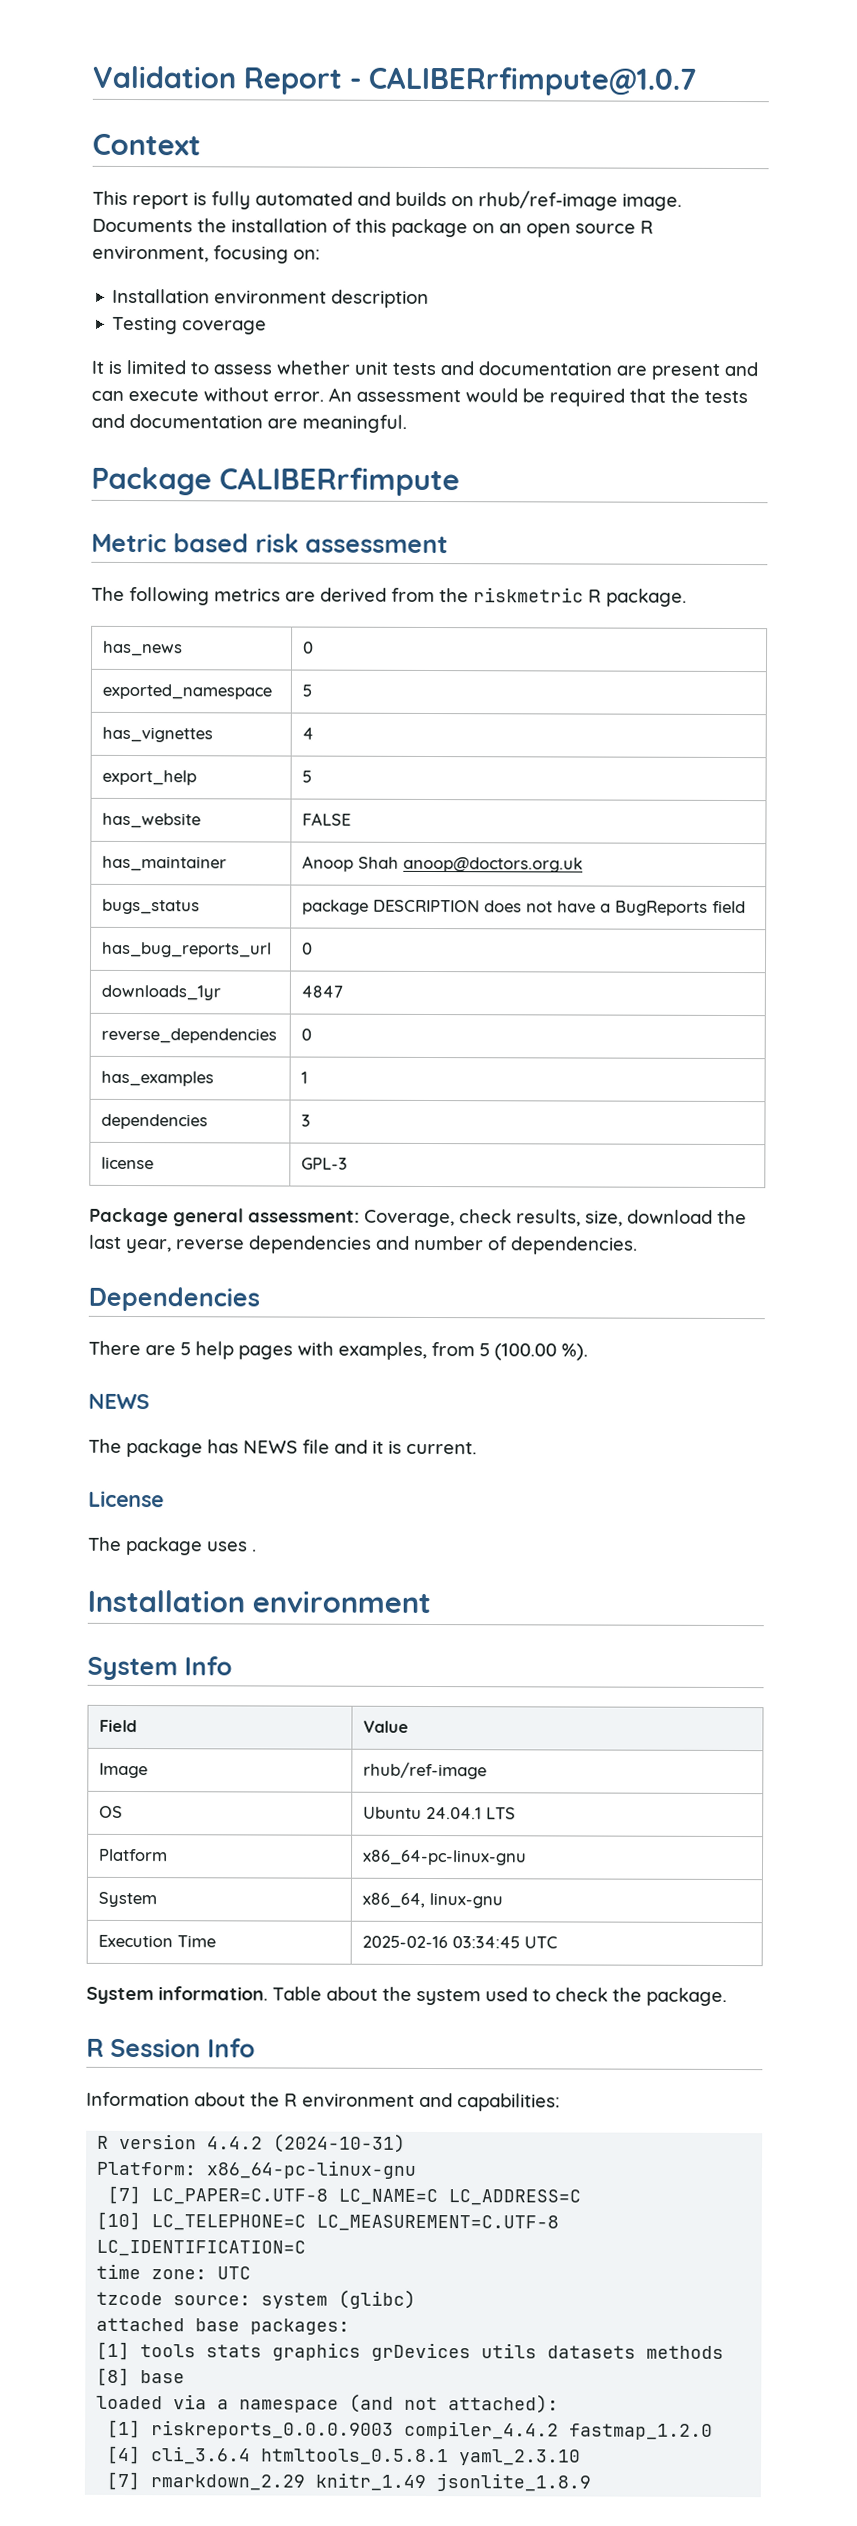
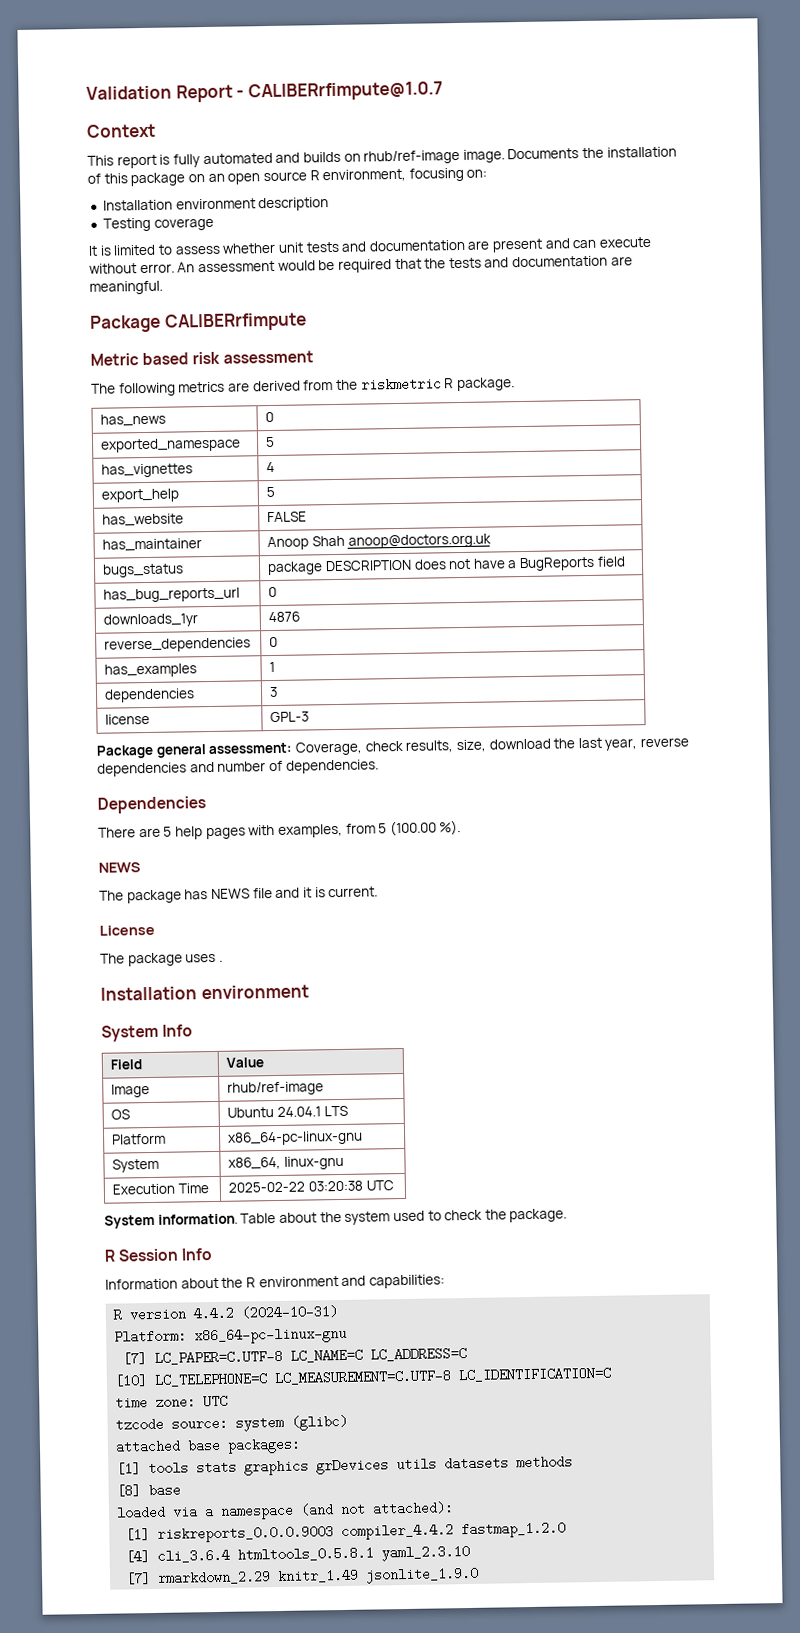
- downloads_1yr | 4847
+ downloads_1yr | 4876
- Execution Time | 2025-02-16 03:34:45 UTC
+ Execution Time | 2025-02-22 03:20:38 UTC
- [7] rmarkdown_2.29 knitr_1.49 jsonlite_1.8.9
+ [7] rmarkdown_2.29 knitr_1.49 jsonlite_1.9.0

